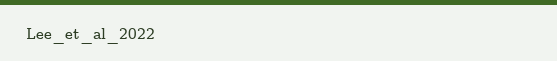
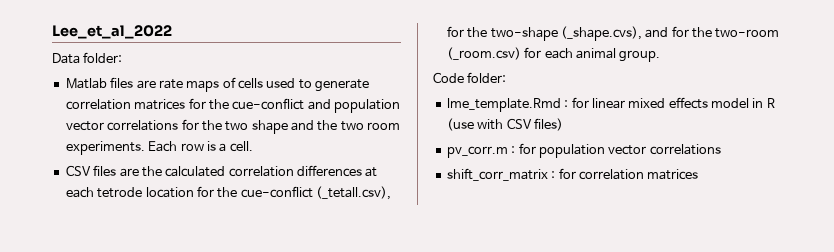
+ Data folder:
+ Matlab files are rate maps of cells used to generate correlation matrices for the cue-conflict and population vector correlations for the two shape and the two room experiments. Each row is a cell.
+ CSV files are the calculated correlation differences at each tetrode location for the cue-conflict (_tetall.csv), for the two-shape (_shape.cvs), and for the two-room (_room.csv) for each animal group.
+ Code folder:
+ lme_template.Rmd : for linear mixed effects model in R (use with CSV files)
+ pv_corr.m : for population vector correlations
+ shift_corr_matrix : for correlation matrices

